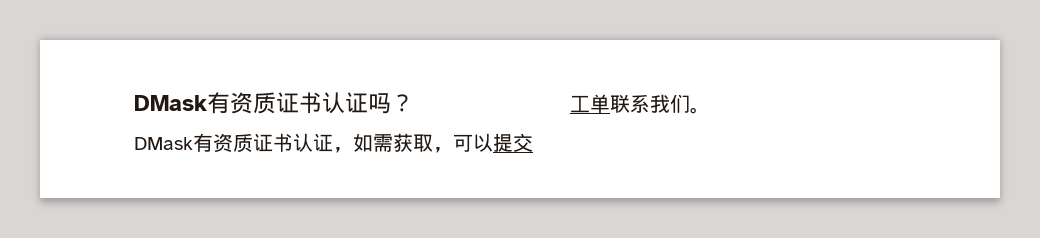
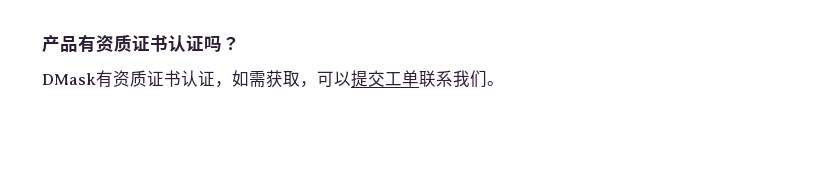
- DMask有资质证书认证吗？
+ 产品有资质证书认证吗？

